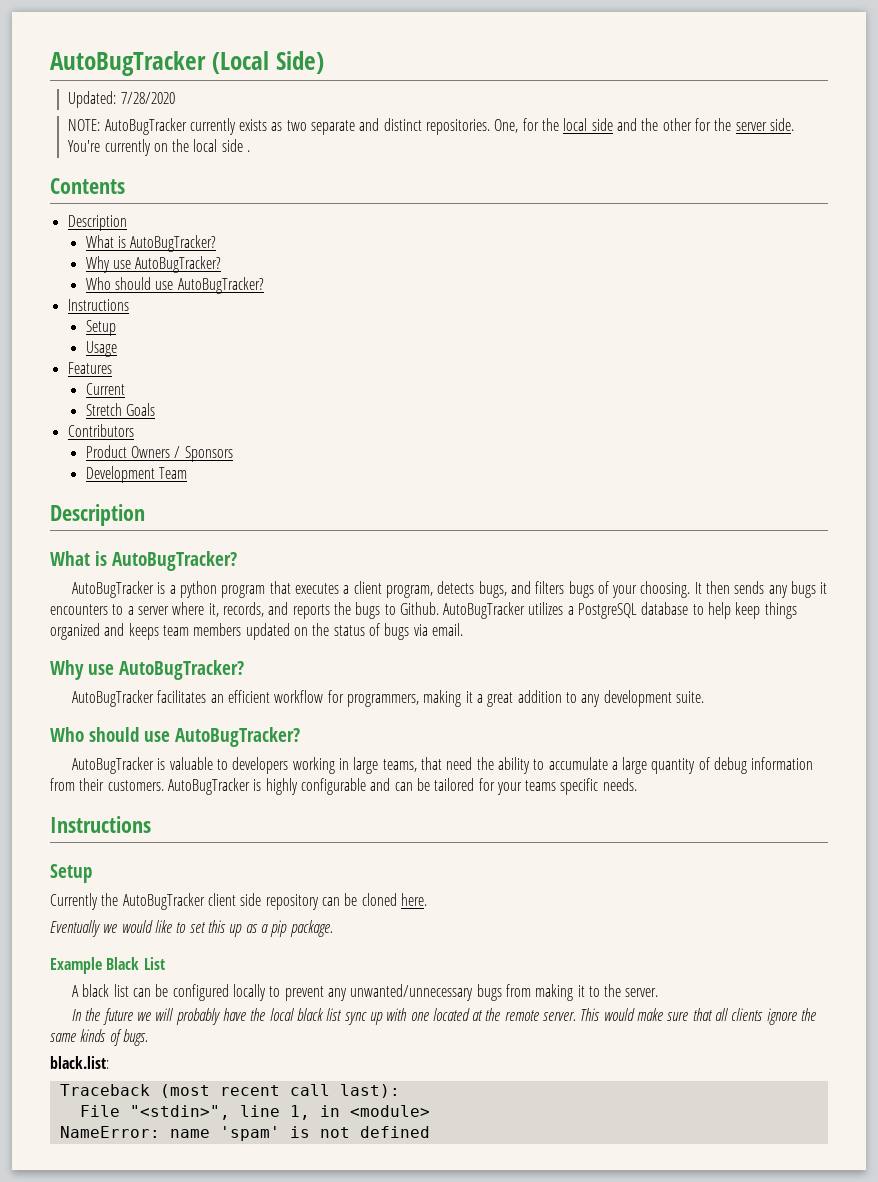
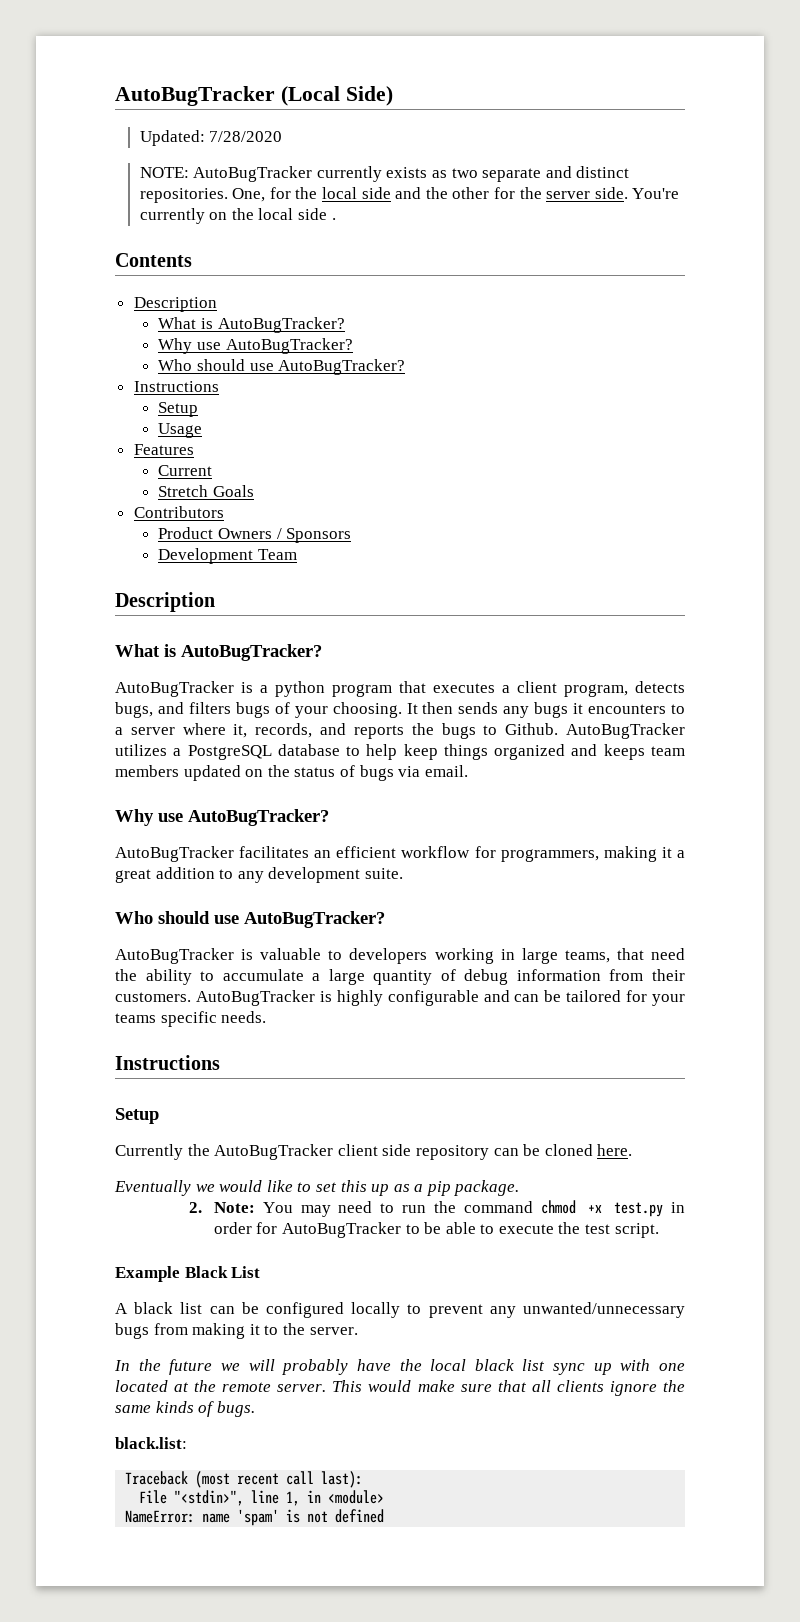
+ 2. Note: You may need to run the command chmod +x test.py in order for AutoBugTracker to be able to execute the test script.

